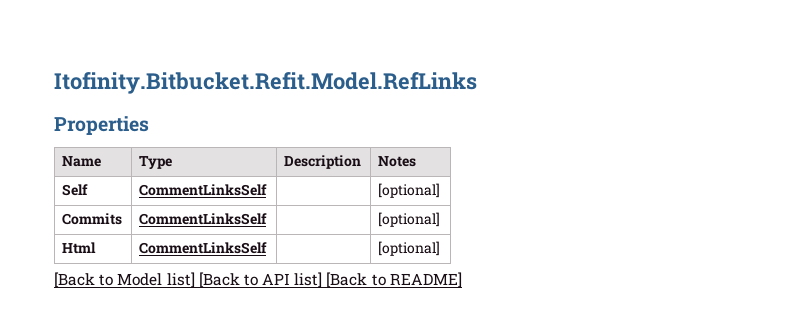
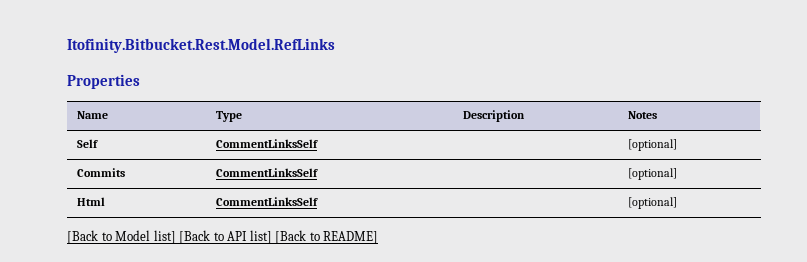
- Itofinity.Bitbucket.Refit.Model.RefLinks
+ Itofinity.Bitbucket.Rest.Model.RefLinks

